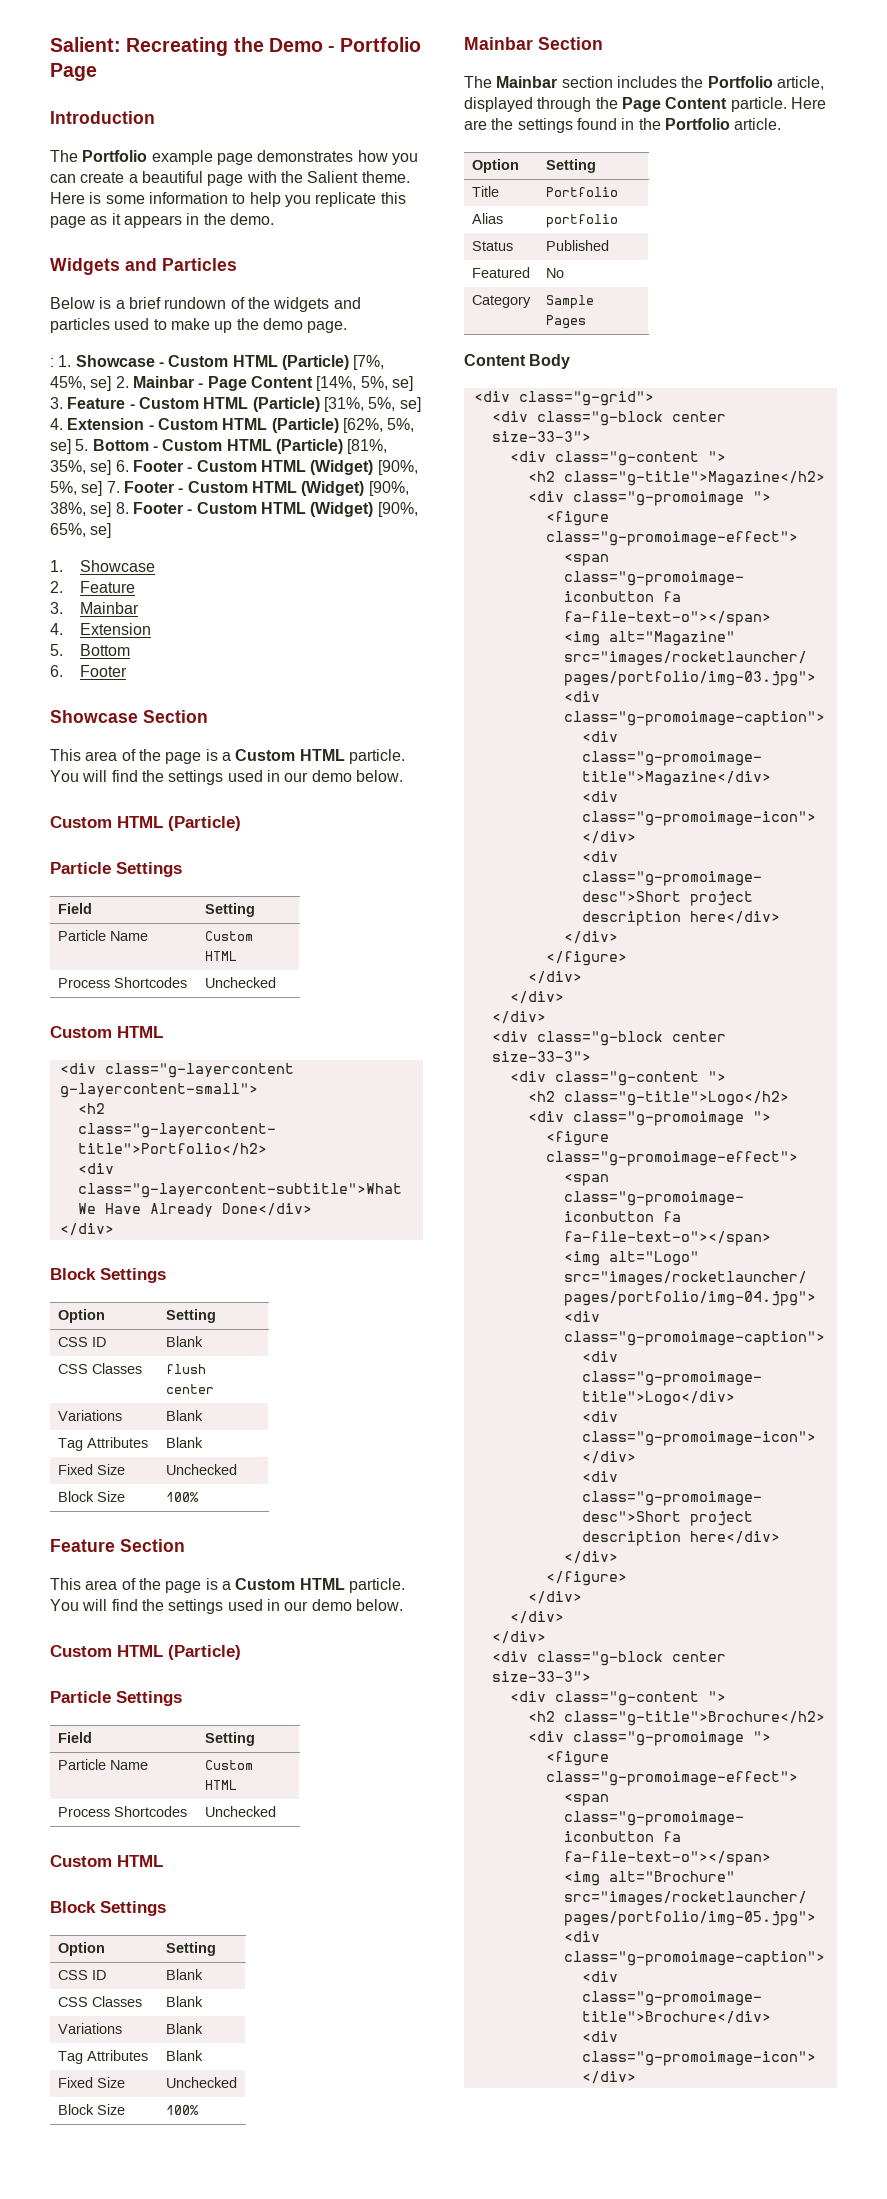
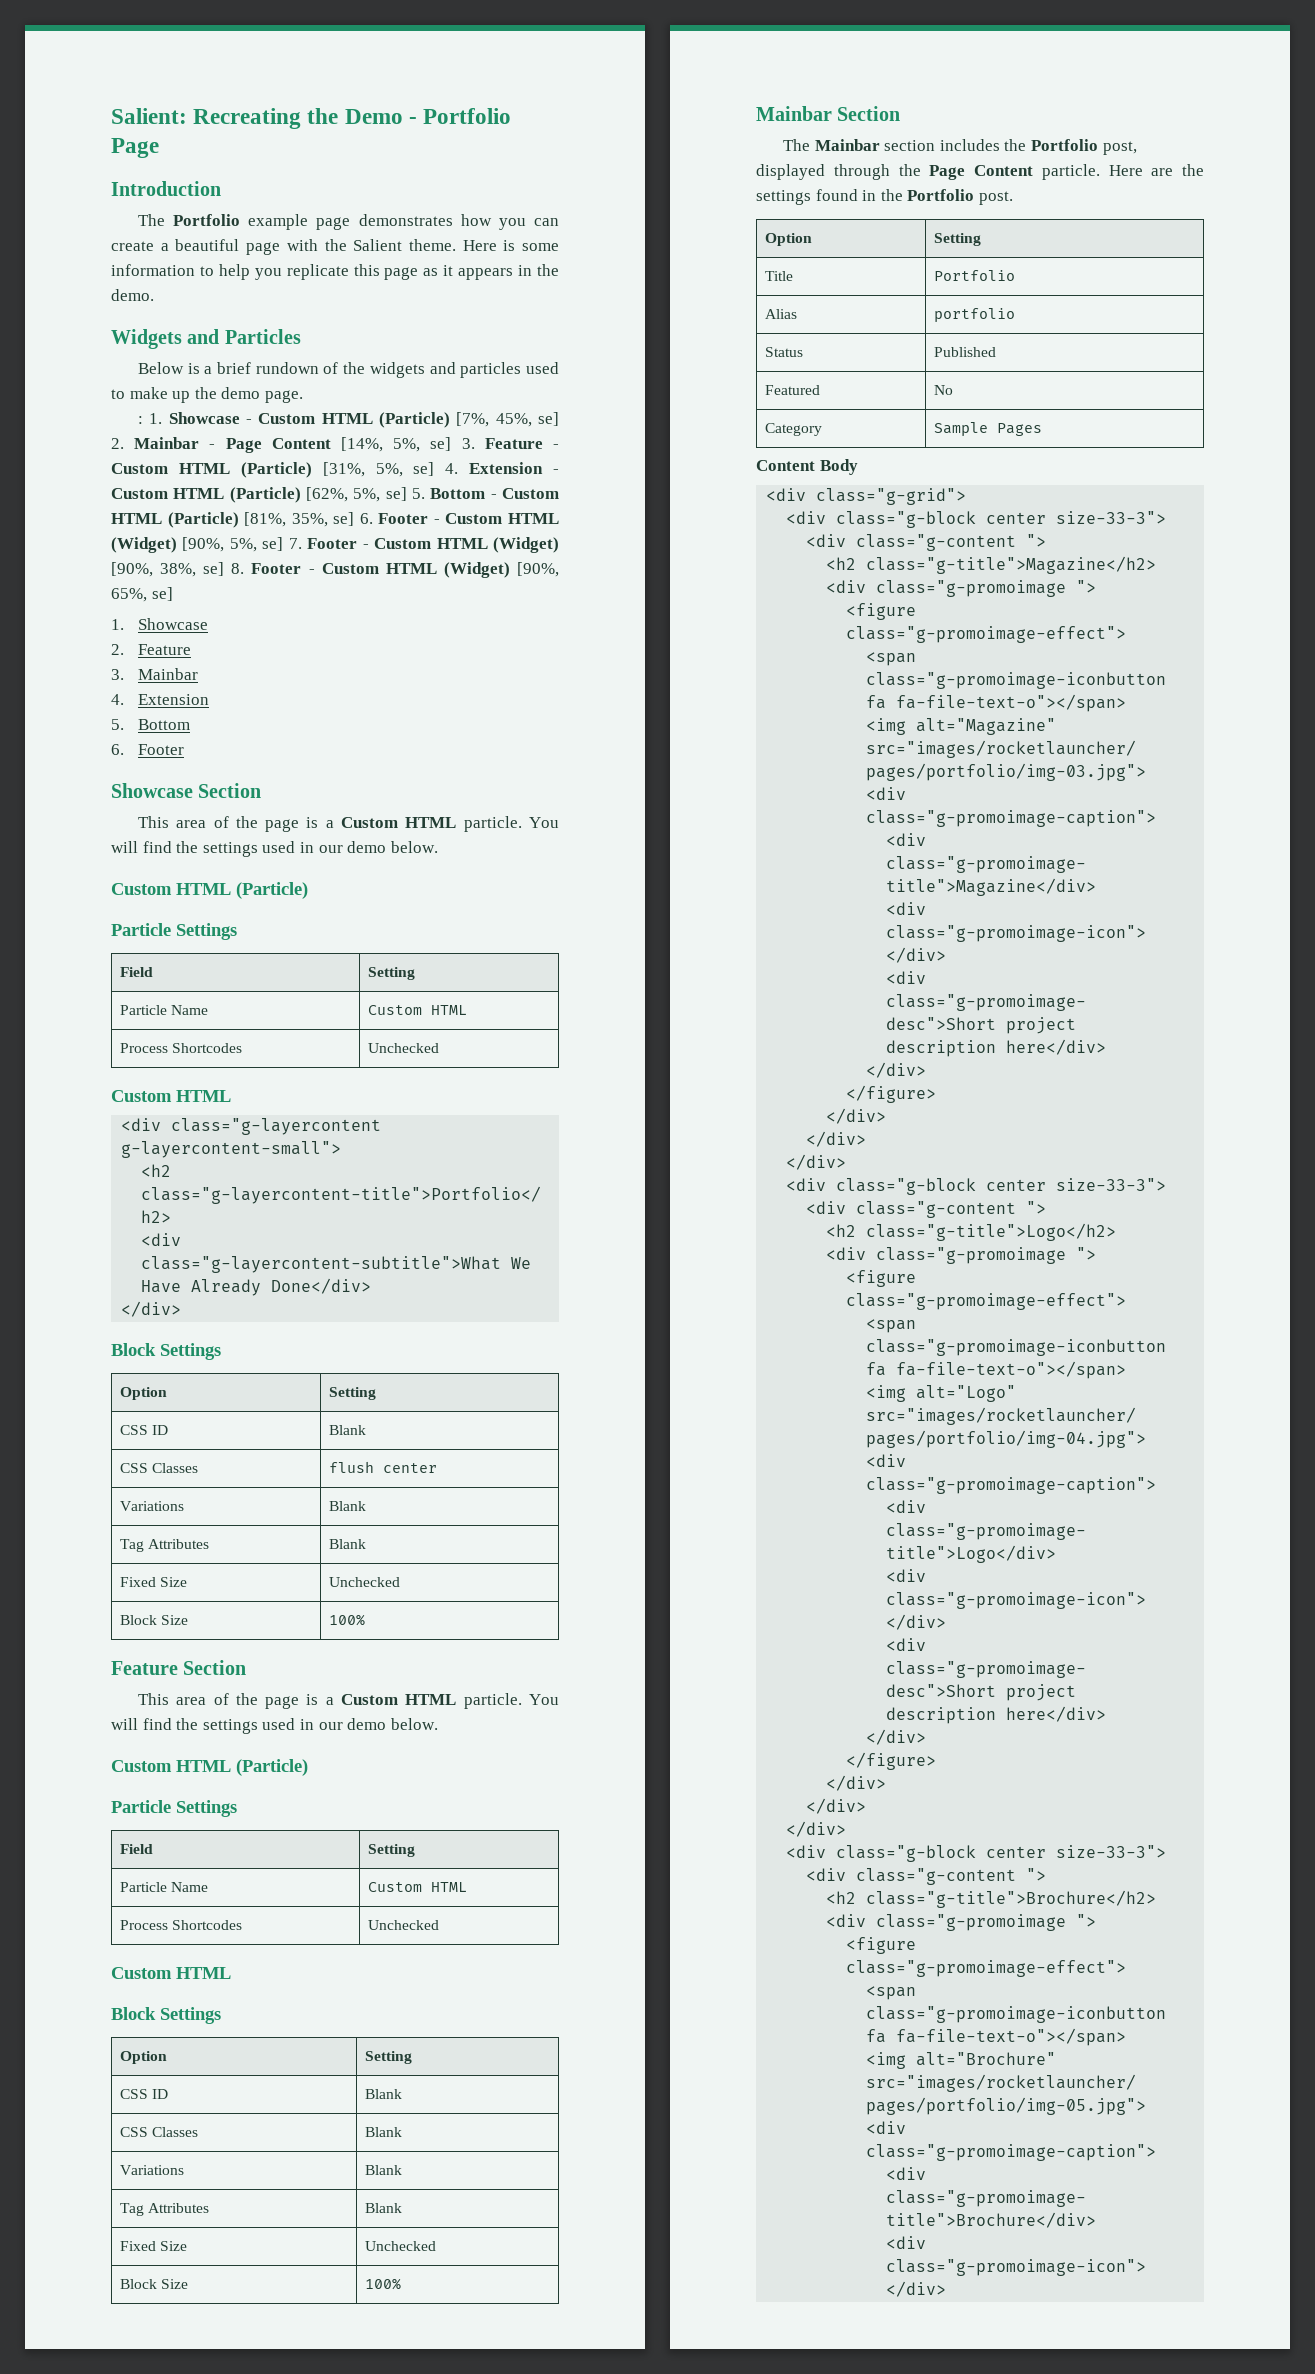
- The Mainbar section includes the Portfolio article, displayed through the Page Content particle.
+ The Mainbar section includes the Portfolio post, displayed through the Page Content particle.
- Here are the settings found in the Portfolio article.
+ Here are the settings found in the Portfolio post.

